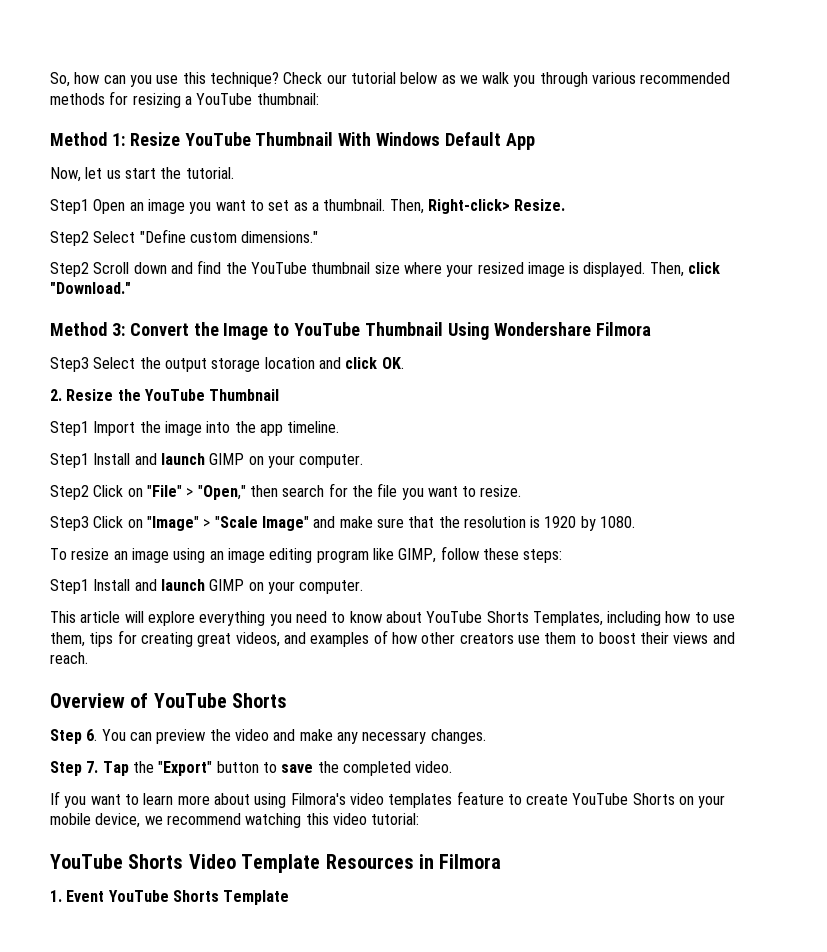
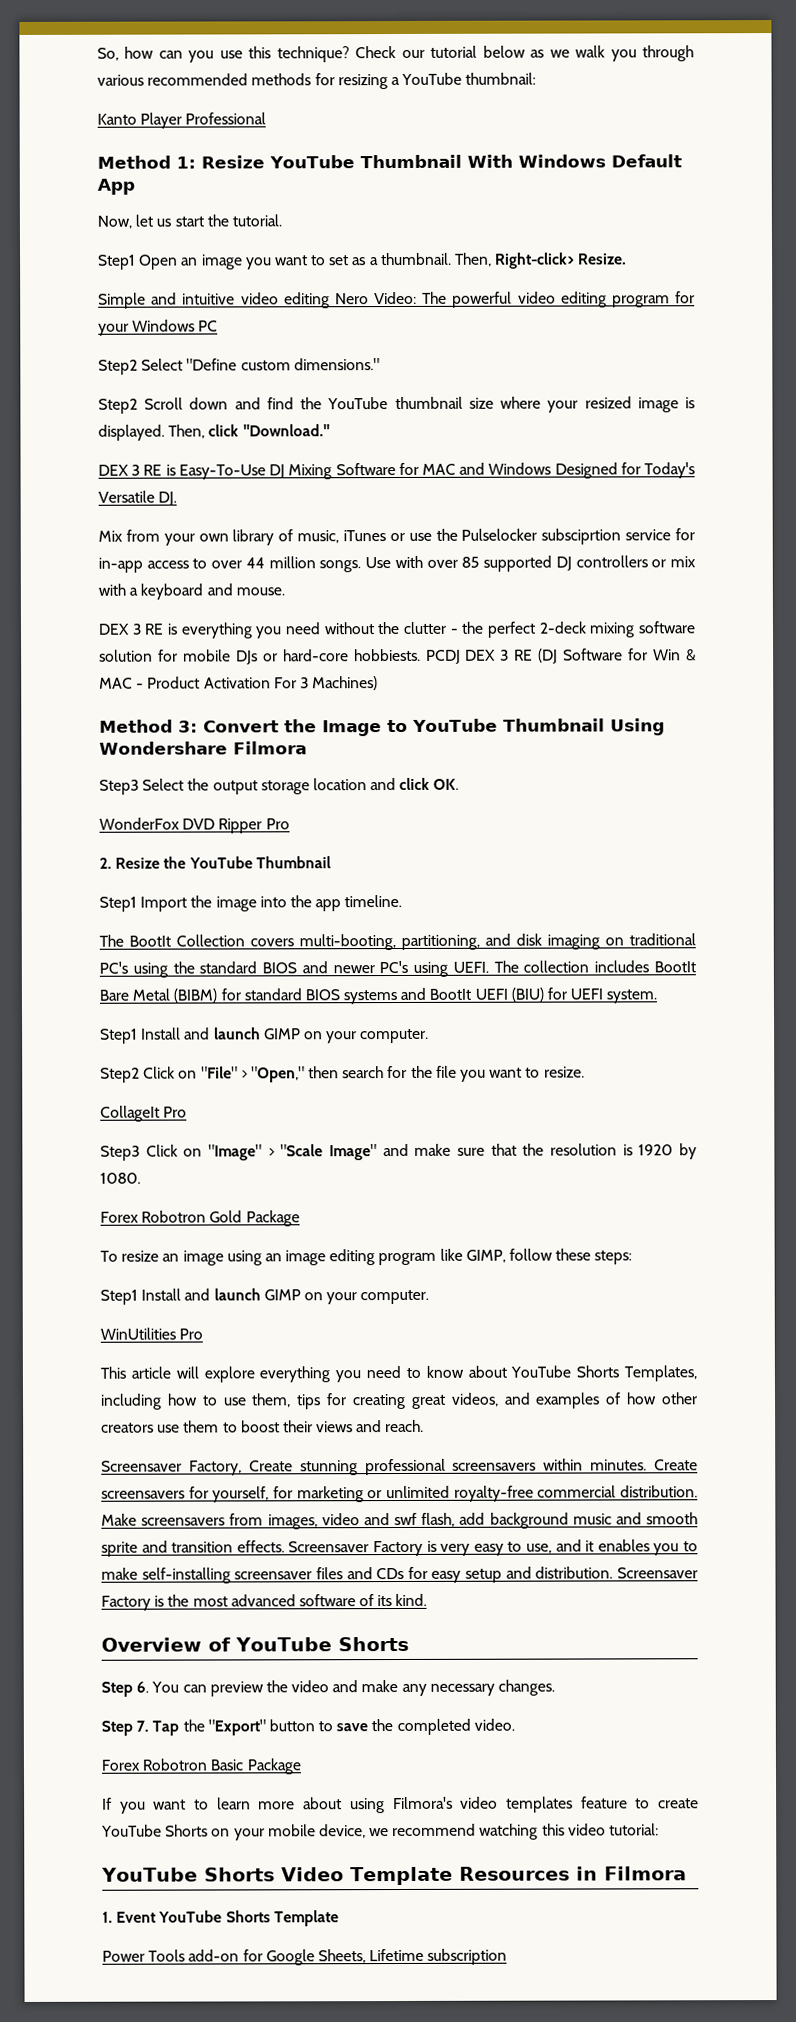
+ Kanto Player Professional
+ Simple and intuitive video editing Nero Video: The powerful video editing program for your Windows PC
+ DEX 3 RE is Easy-To-Use DJ Mixing Software for MAC and Windows Designed for Today's Versatile DJ.
+ Mix from your own library of music, iTunes or use the Pulselocker subsciprtion service for in-app access to over 44 million songs. Use with over 85 supported DJ controllers or mix with a keyboard and mouse.
+ DEX 3 RE is everything you need without the clutter - the perfect 2-deck mixing software solution for mobile DJs or hard-core hobbiests. PCDJ DEX 3 RE (DJ Software for Win & MAC - Product Activation For 3 Machines)
+ WonderFox DVD Ripper Pro
+ The BootIt Collection covers multi-booting, partitioning, and disk imaging on traditional PC's using the standard BIOS and newer PC's using UEFI. The collection includes BootIt Bare Metal (BIBM) for standard BIOS systems and BootIt UEFI (BIU) for UEFI system.
+ CollageIt Pro
+ Forex Robotron Gold Package
+ WinUtilities Pro
+ Screensaver Factory, Create stunning professional screensavers within minutes. Create screensavers for yourself, for marketing or unlimited royalty-free commercial distribution. Make screensavers from images, video and swf flash, add background music and smooth sprite and transition effects. Screensaver Factory is very easy to use, and it enables you to make self-installing screensaver files and CDs for easy setup and distribution. Screensaver Factory is the most advanced software of its kind.
+ Forex Robotron Basic Package
+ Power Tools add-on for Google Sheets, Lifetime subscription

